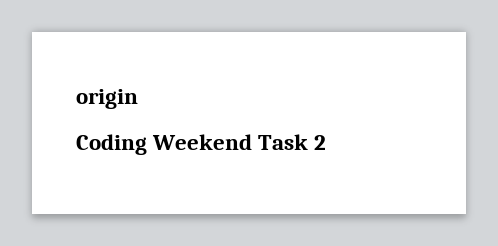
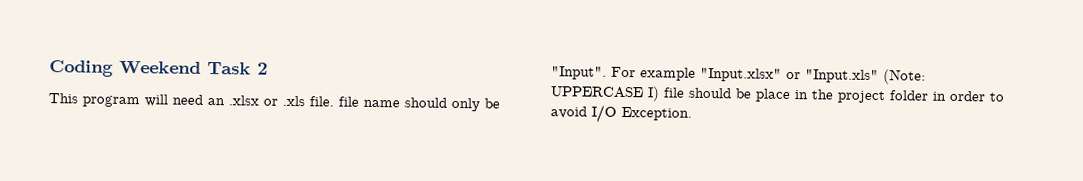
- origin
+ This program will need an .xlsx or .xls file. file name should only be "Input". For example "Input.xlsx" or "Input.xls" (Note: UPPERCASE I) file should be place in the project folder in order to avoid I/O Exception.

